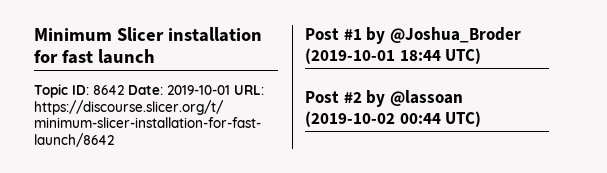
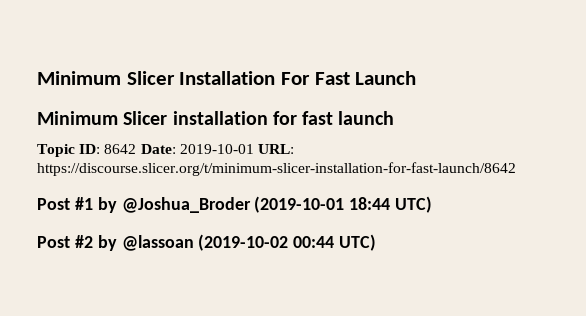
+ Minimum Slicer Installation For Fast Launch

